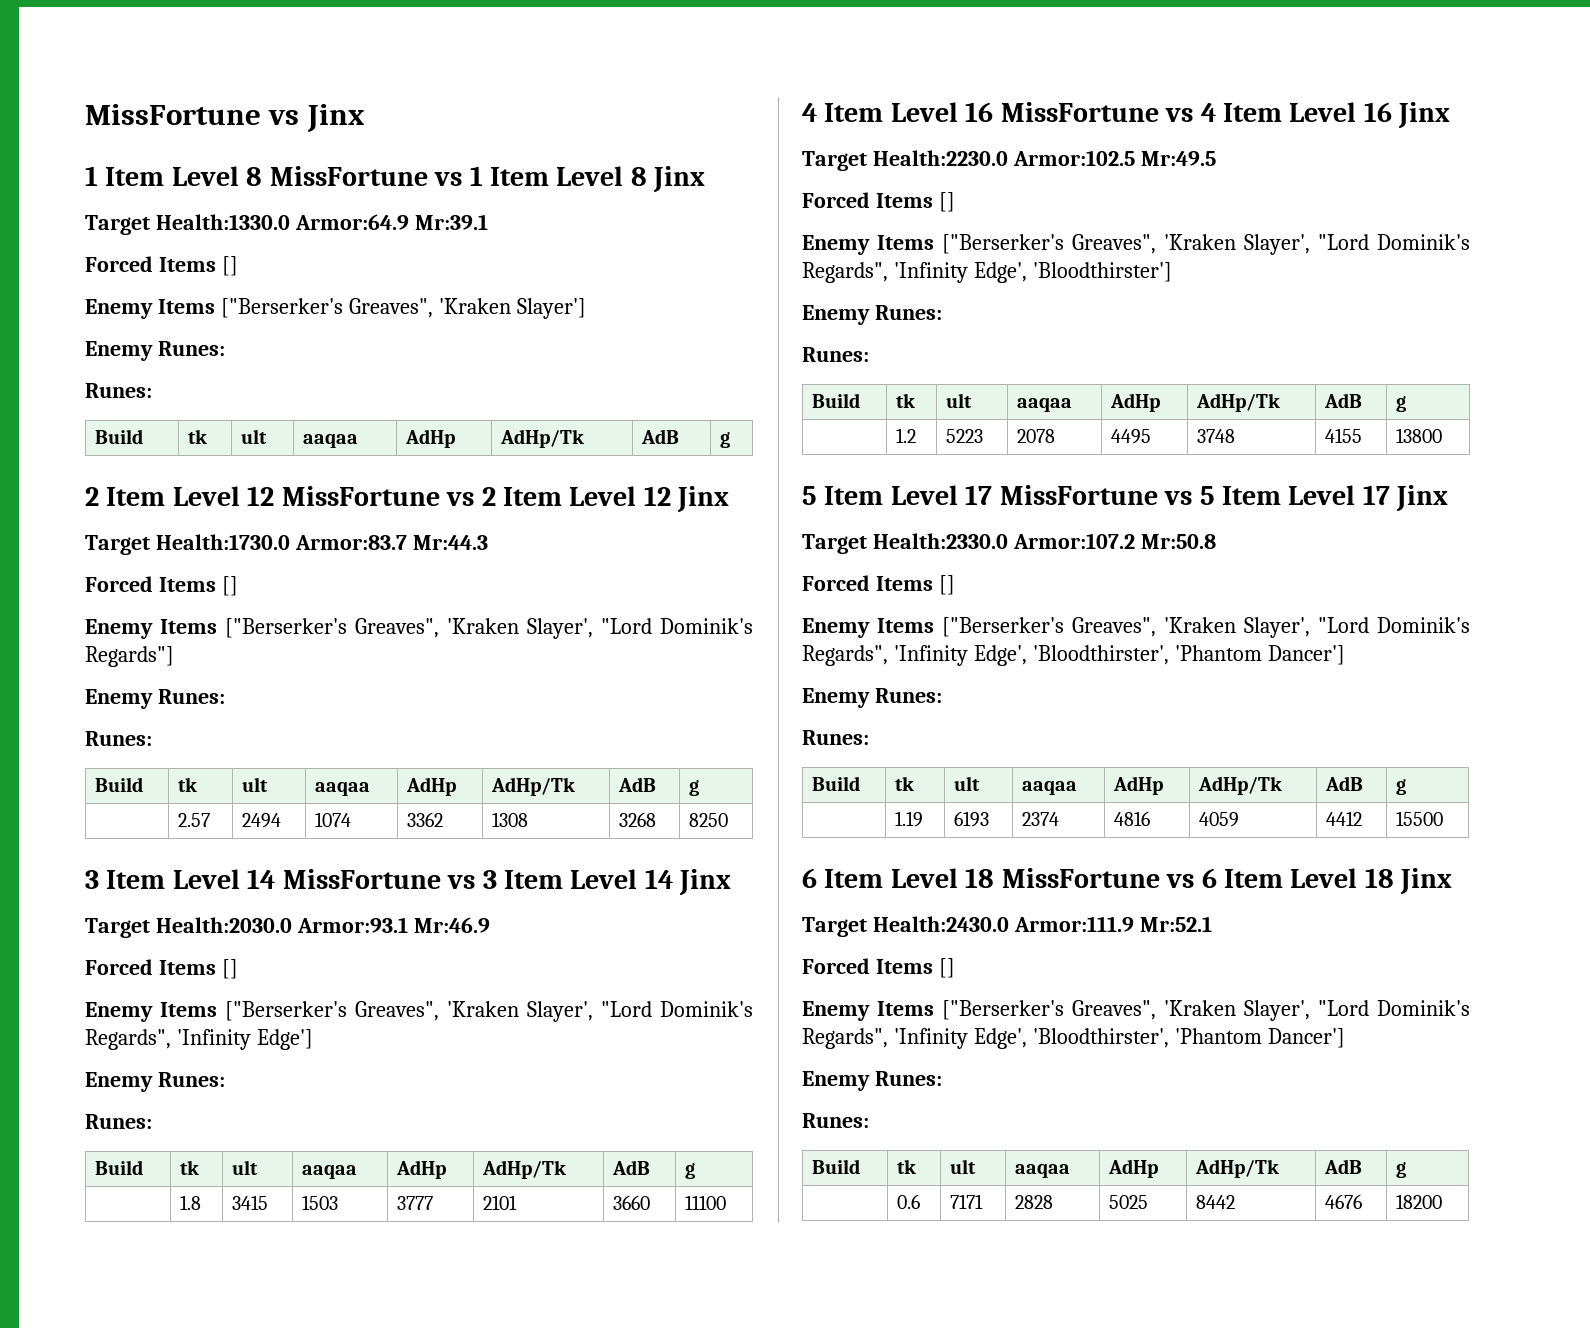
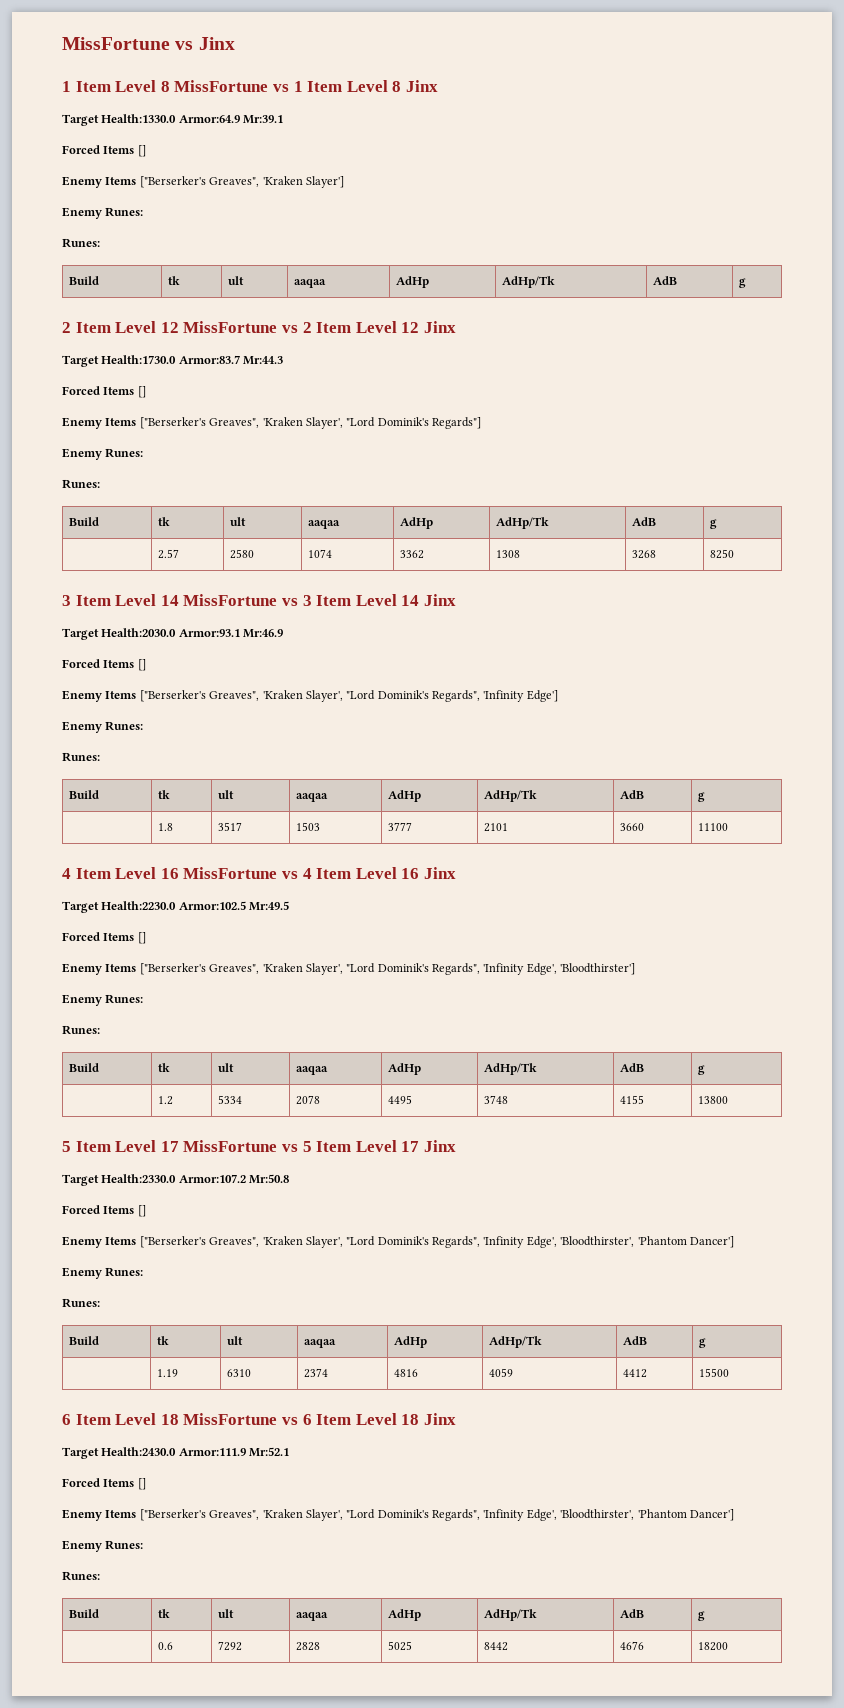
- | 2.57 | 2494 | 1074 | 3362 | 1308 | 3268 | 8250
+ | 2.57 | 2580 | 1074 | 3362 | 1308 | 3268 | 8250
- | 1.8 | 3415 | 1503 | 3777 | 2101 | 3660 | 11100
+ | 1.8 | 3517 | 1503 | 3777 | 2101 | 3660 | 11100
- | 1.2 | 5223 | 2078 | 4495 | 3748 | 4155 | 13800
+ | 1.2 | 5334 | 2078 | 4495 | 3748 | 4155 | 13800
- | 1.19 | 6193 | 2374 | 4816 | 4059 | 4412 | 15500
+ | 1.19 | 6310 | 2374 | 4816 | 4059 | 4412 | 15500
- | 0.6 | 7171 | 2828 | 5025 | 8442 | 4676 | 18200
+ | 0.6 | 7292 | 2828 | 5025 | 8442 | 4676 | 18200

